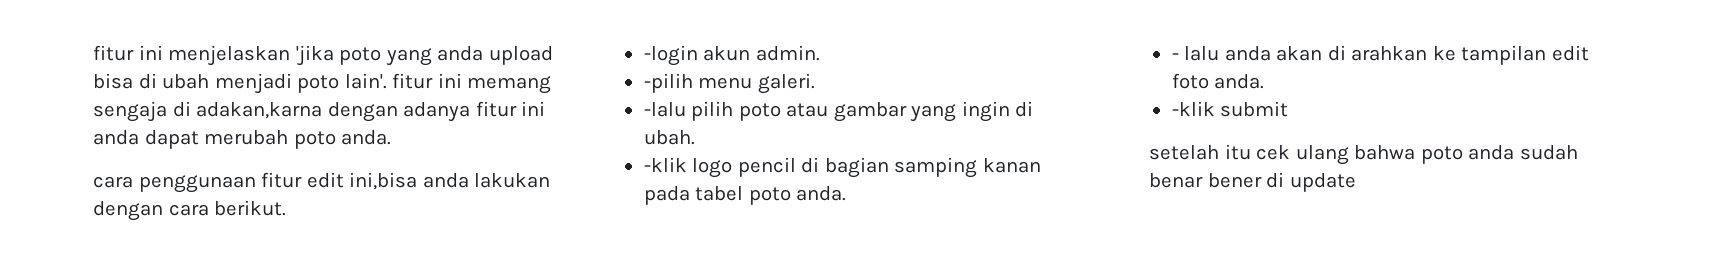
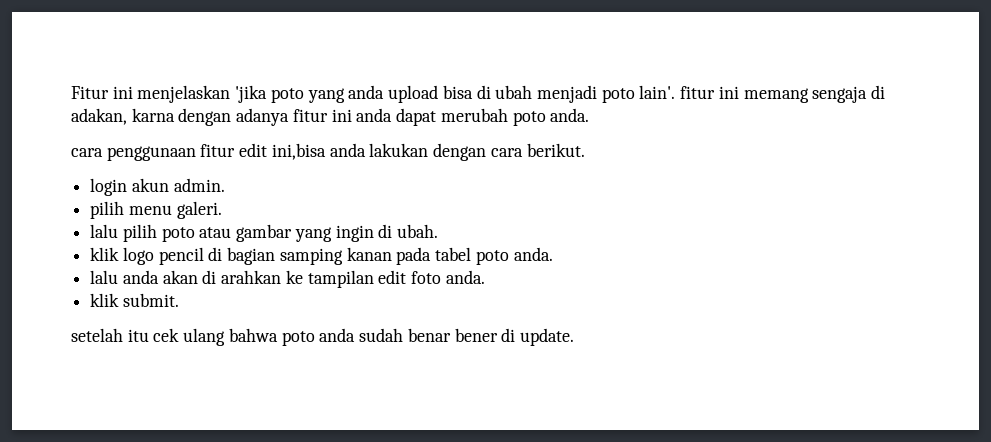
- fitur ini menjelaskan 'jika poto yang anda upload bisa di ubah menjadi poto lain'. fitur ini memang sengaja di adakan,karna dengan adanya fitur ini anda dapat merubah poto anda.
+ Fitur ini menjelaskan 'jika poto yang anda upload bisa di ubah menjadi poto lain'. fitur ini memang sengaja di adakan, karna dengan adanya fitur ini anda dapat merubah poto anda.
- -login akun admin.
+ login akun admin.
- -pilih menu galeri.
+ pilih menu galeri.
- -lalu pilih poto atau gambar yang ingin di ubah.
+ lalu pilih poto atau gambar yang ingin di ubah.
- -klik logo pencil di bagian samping kanan pada tabel poto anda.
+ klik logo pencil di bagian samping kanan pada tabel poto anda.
- - lalu anda akan di arahkan ke tampilan edit foto anda.
+ lalu anda akan di arahkan ke tampilan edit foto anda.
- -klik submit
+ klik submit.
- setelah itu cek ulang bahwa poto anda sudah benar bener di update
+ setelah itu cek ulang bahwa poto anda sudah benar bener di update.

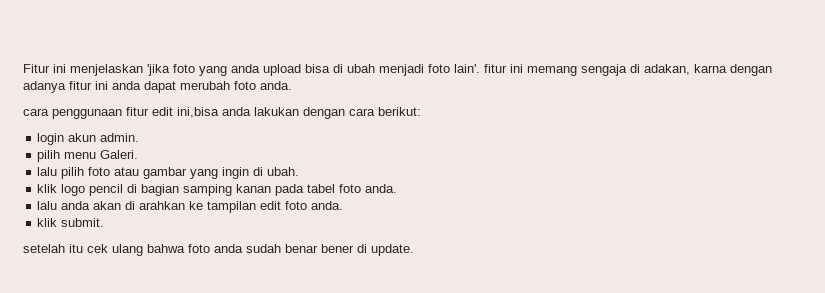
- Fitur ini menjelaskan 'jika poto yang anda upload bisa di ubah menjadi poto lain'. fitur ini memang sengaja di adakan, karna dengan adanya fitur ini anda dapat merubah poto anda.
+ Fitur ini menjelaskan 'jika foto yang anda upload bisa di ubah menjadi foto lain'. fitur ini memang sengaja di adakan, karna dengan adanya fitur ini anda dapat merubah foto anda.
- cara penggunaan fitur edit ini,bisa anda lakukan dengan cara berikut.
+ cara penggunaan fitur edit ini,bisa anda lakukan dengan cara berikut:
- pilih menu galeri.
+ pilih menu Galeri.
- lalu pilih poto atau gambar yang ingin di ubah.
+ lalu pilih foto atau gambar yang ingin di ubah.
- klik logo pencil di bagian samping kanan pada tabel poto anda.
+ klik logo pencil di bagian samping kanan pada tabel foto anda.
- setelah itu cek ulang bahwa poto anda sudah benar bener di update.
+ setelah itu cek ulang bahwa foto anda sudah benar bener di update.

